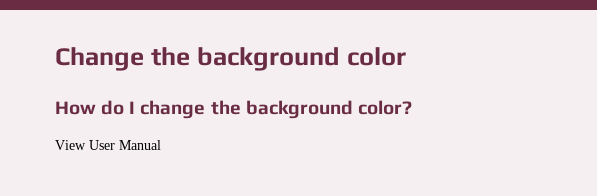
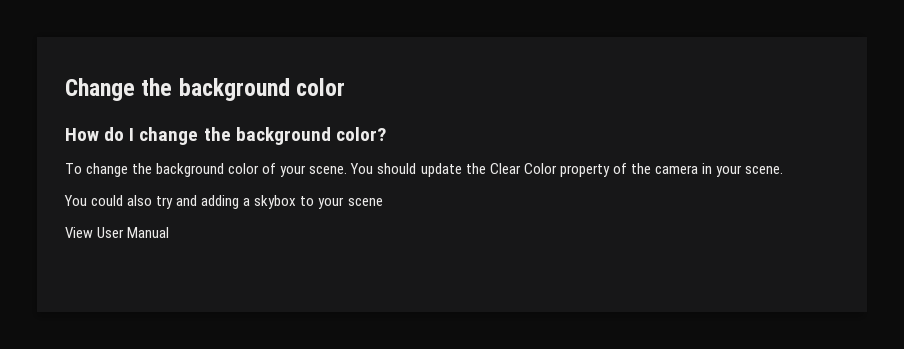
+ To change the background color of your scene. You should update the Clear Color property of the camera in your scene.
+ You could also try and adding a skybox to your scene

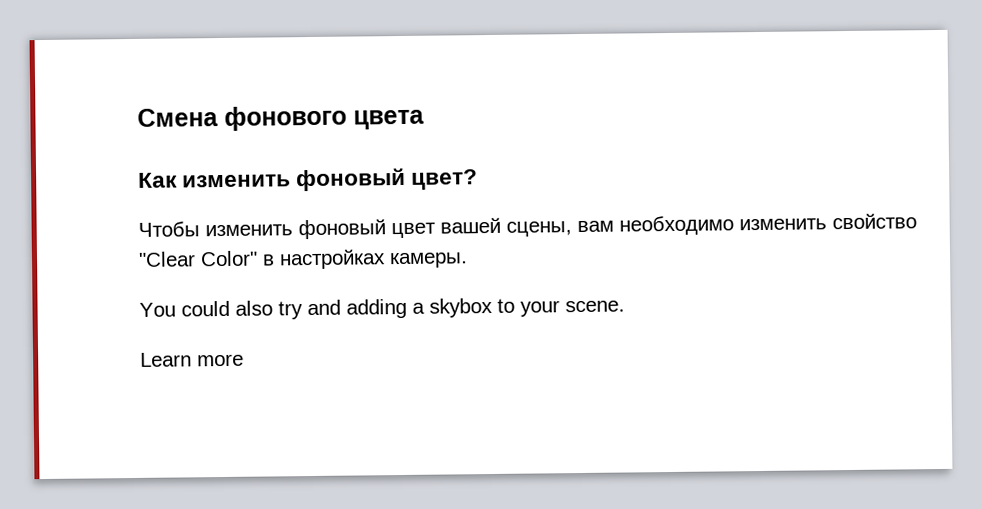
- Change the background color
- How do I change the background color?
- To change the background color of your scene. You should update the Clear Color property of the camera in your scene.
+ Смена фонового цвета
+ Как изменить фоновый цвет?
+ Чтобы изменить фоновый цвет вашей сцены, вам необходимо изменить свойство "Clear Color" в настройках камеры.
- You could also try and adding a skybox to your scene
- View User Manual
+ You could also try and adding a skybox to your scene.
+ Learn more

